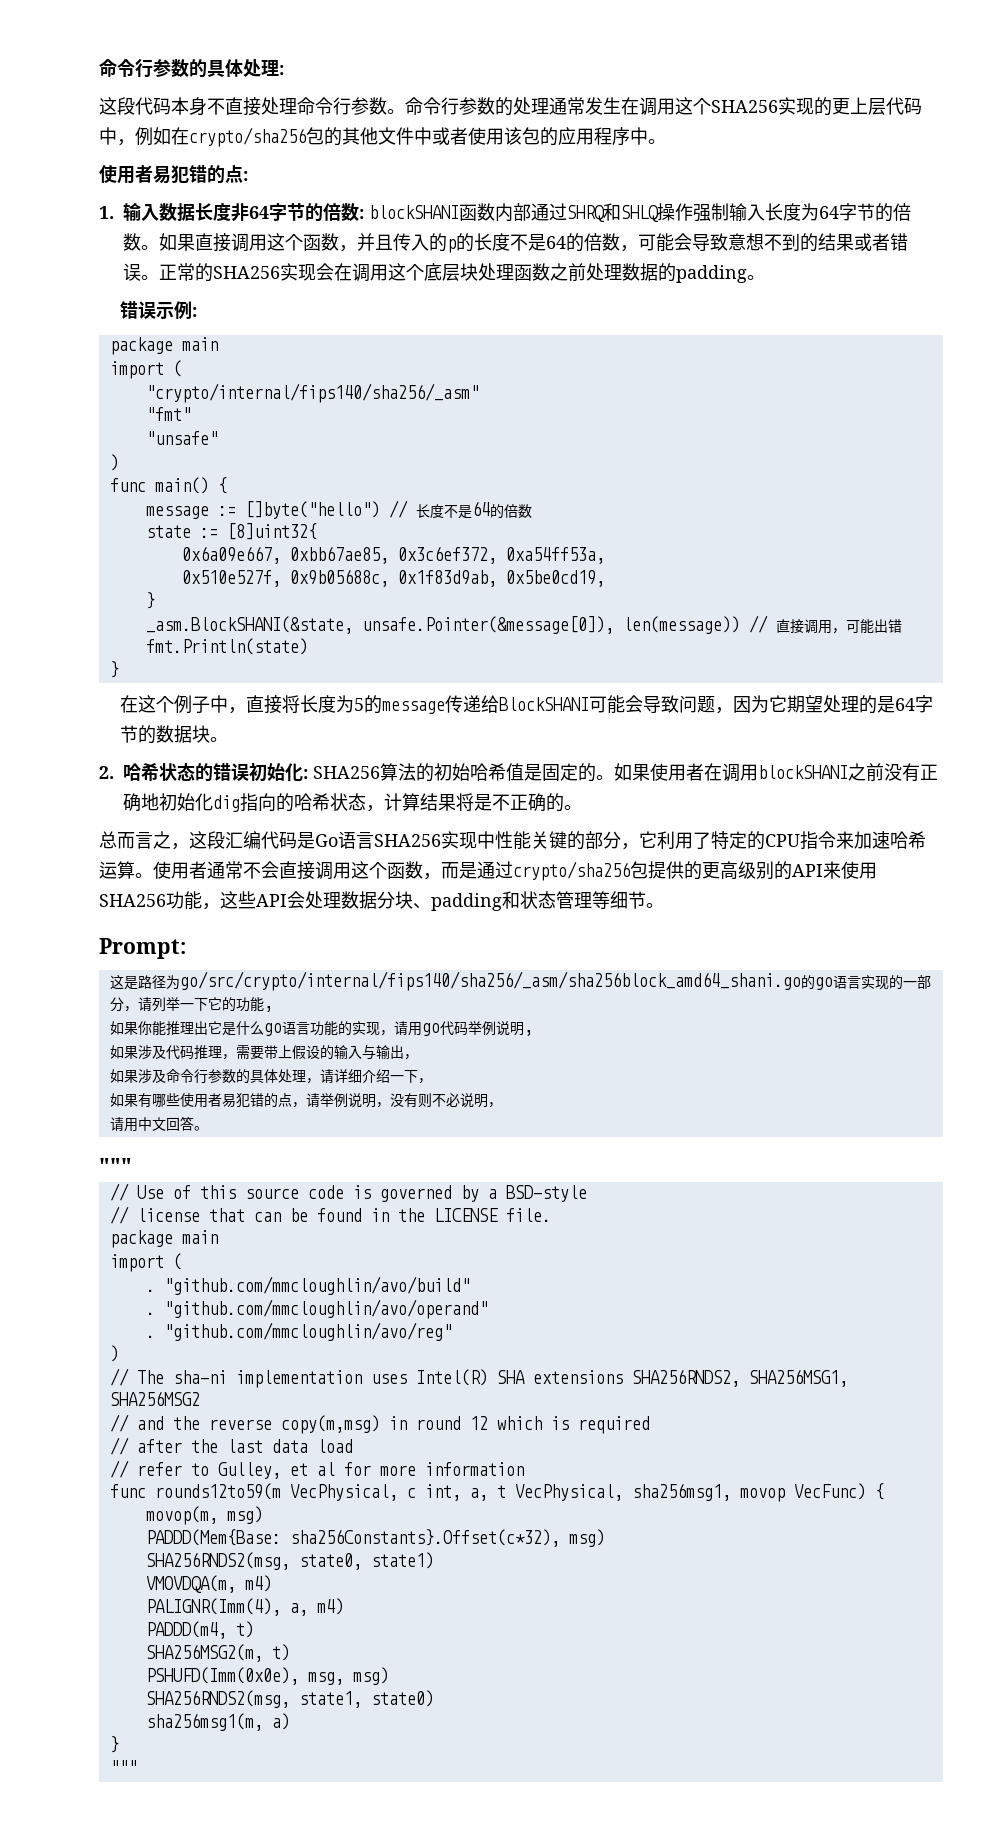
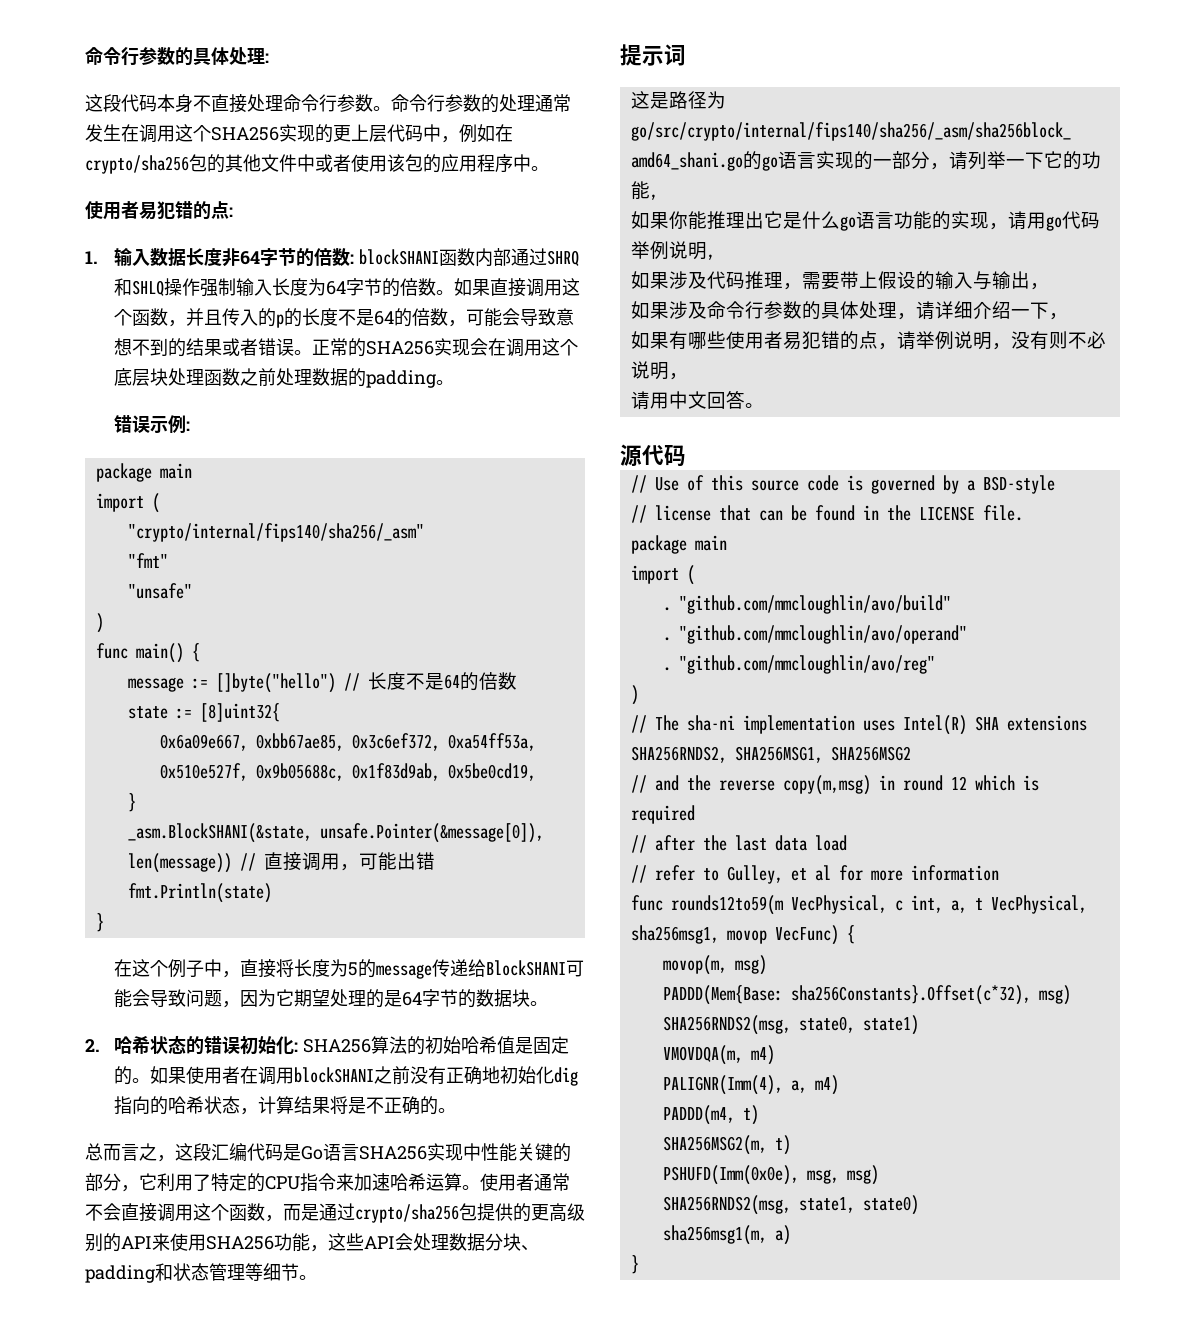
- Prompt:
+ 提示词
  请用中文回答。
- """
+ 源代码
  sha256msg1(m, a)
  }
- """

